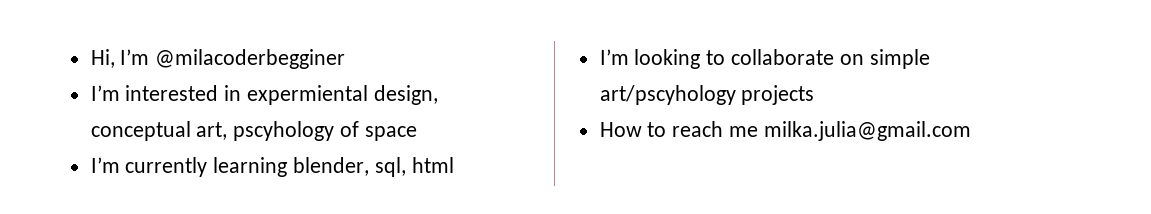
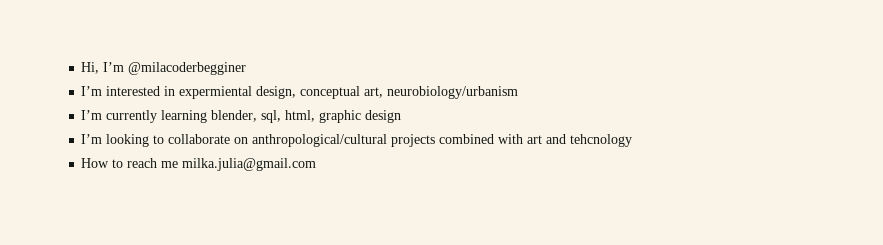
- I’m interested in expermiental design, conceptual art, pscyhology of space
+ I’m interested in expermiental design, conceptual art, neurobiology/urbanism
- I’m currently learning blender, sql, html
+ I’m currently learning blender, sql, html, graphic design
- I’m looking to collaborate on simple art/pscyhology projects
+ I’m looking to collaborate on anthropological/cultural projects combined with art and tehcnology

